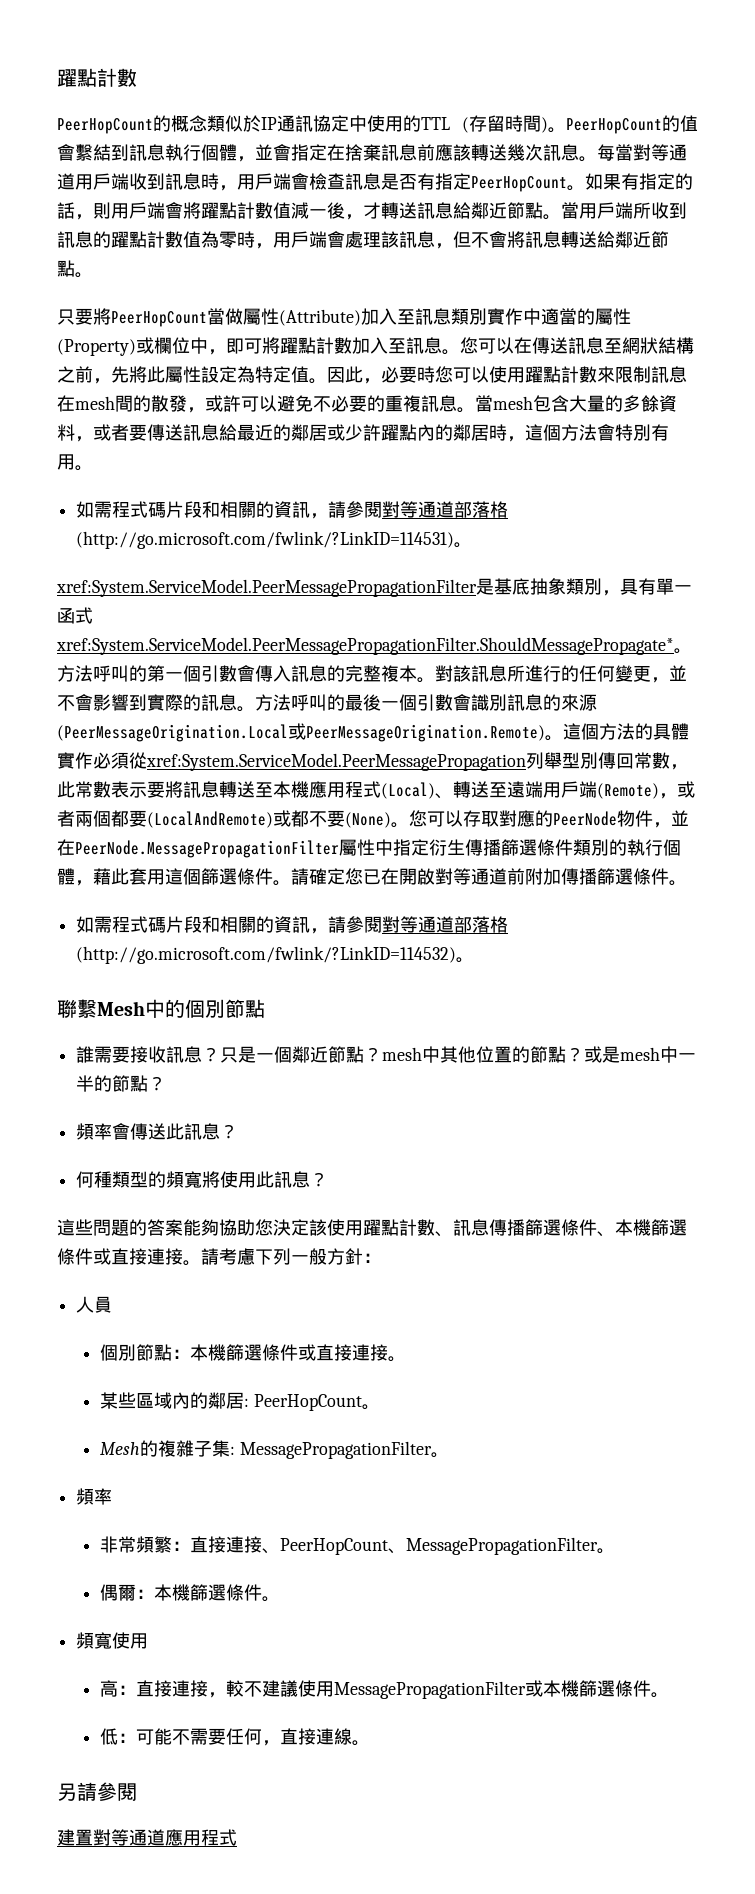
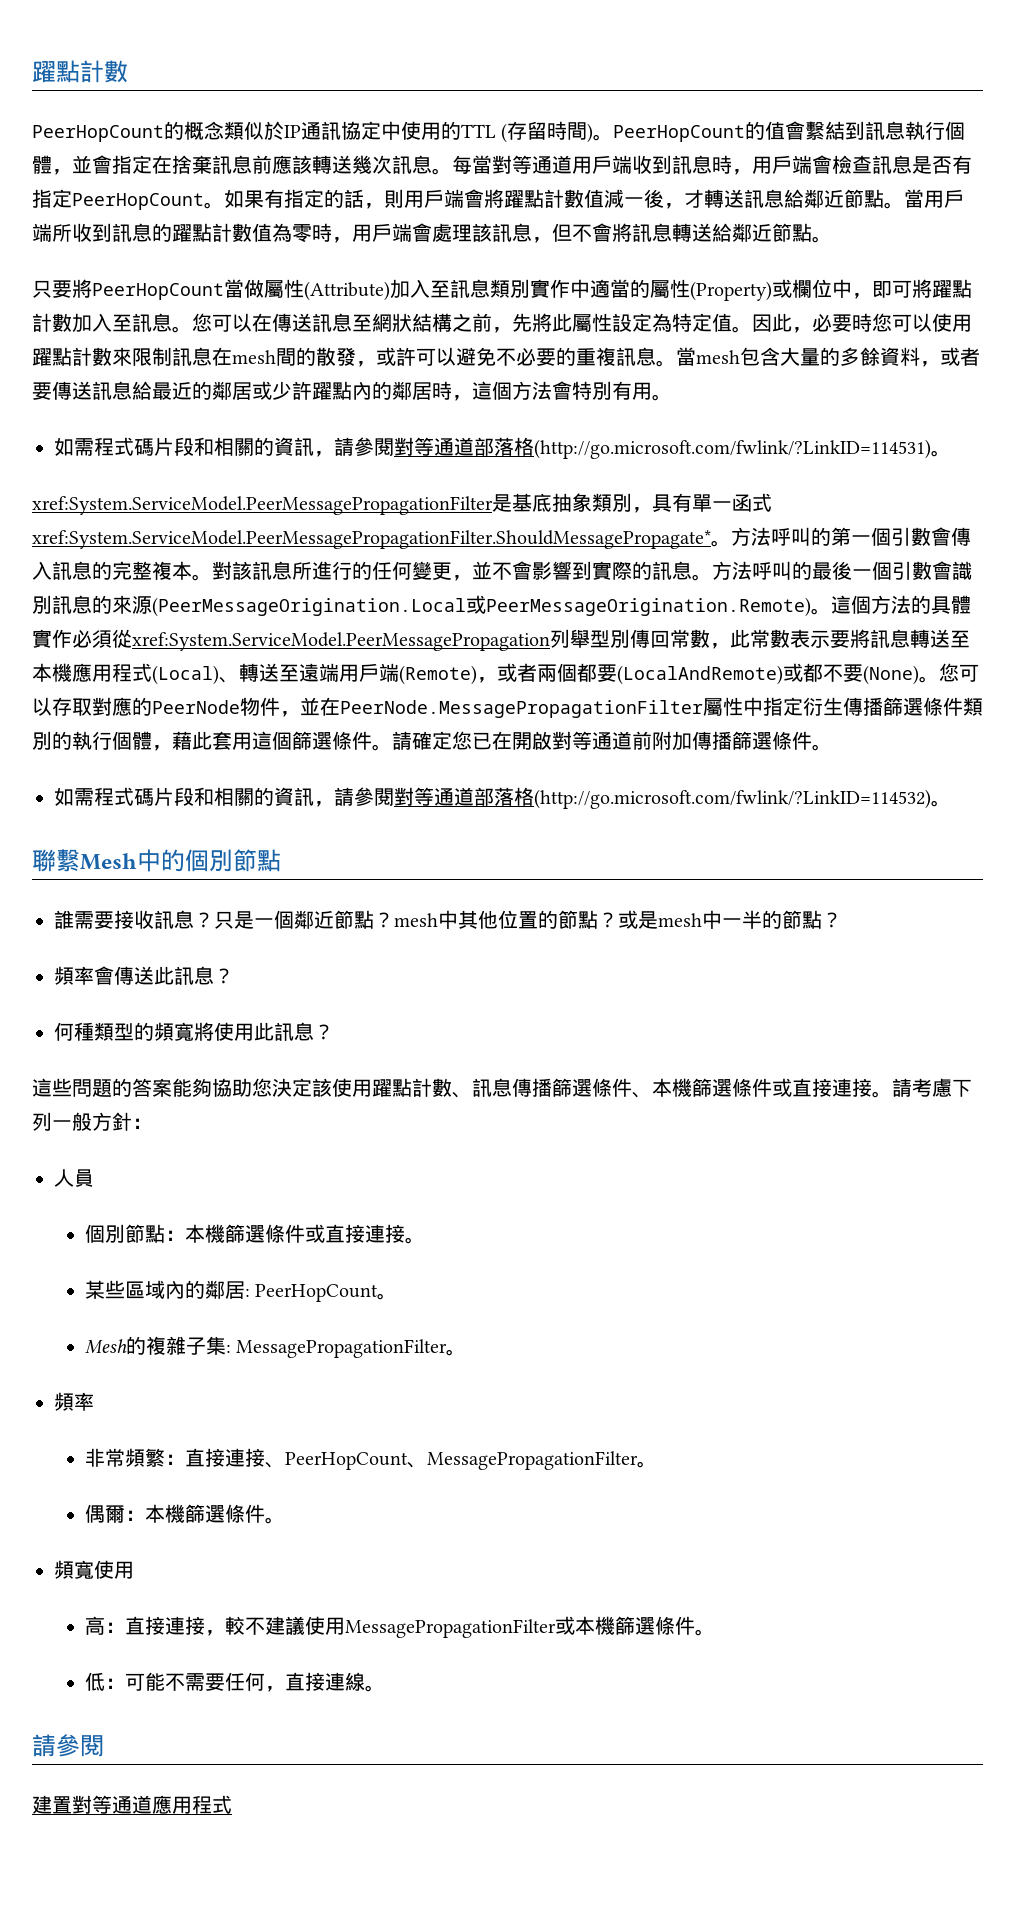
  低：可能不需要任何，直接連線。
- 另請參閱
+ 請參閱

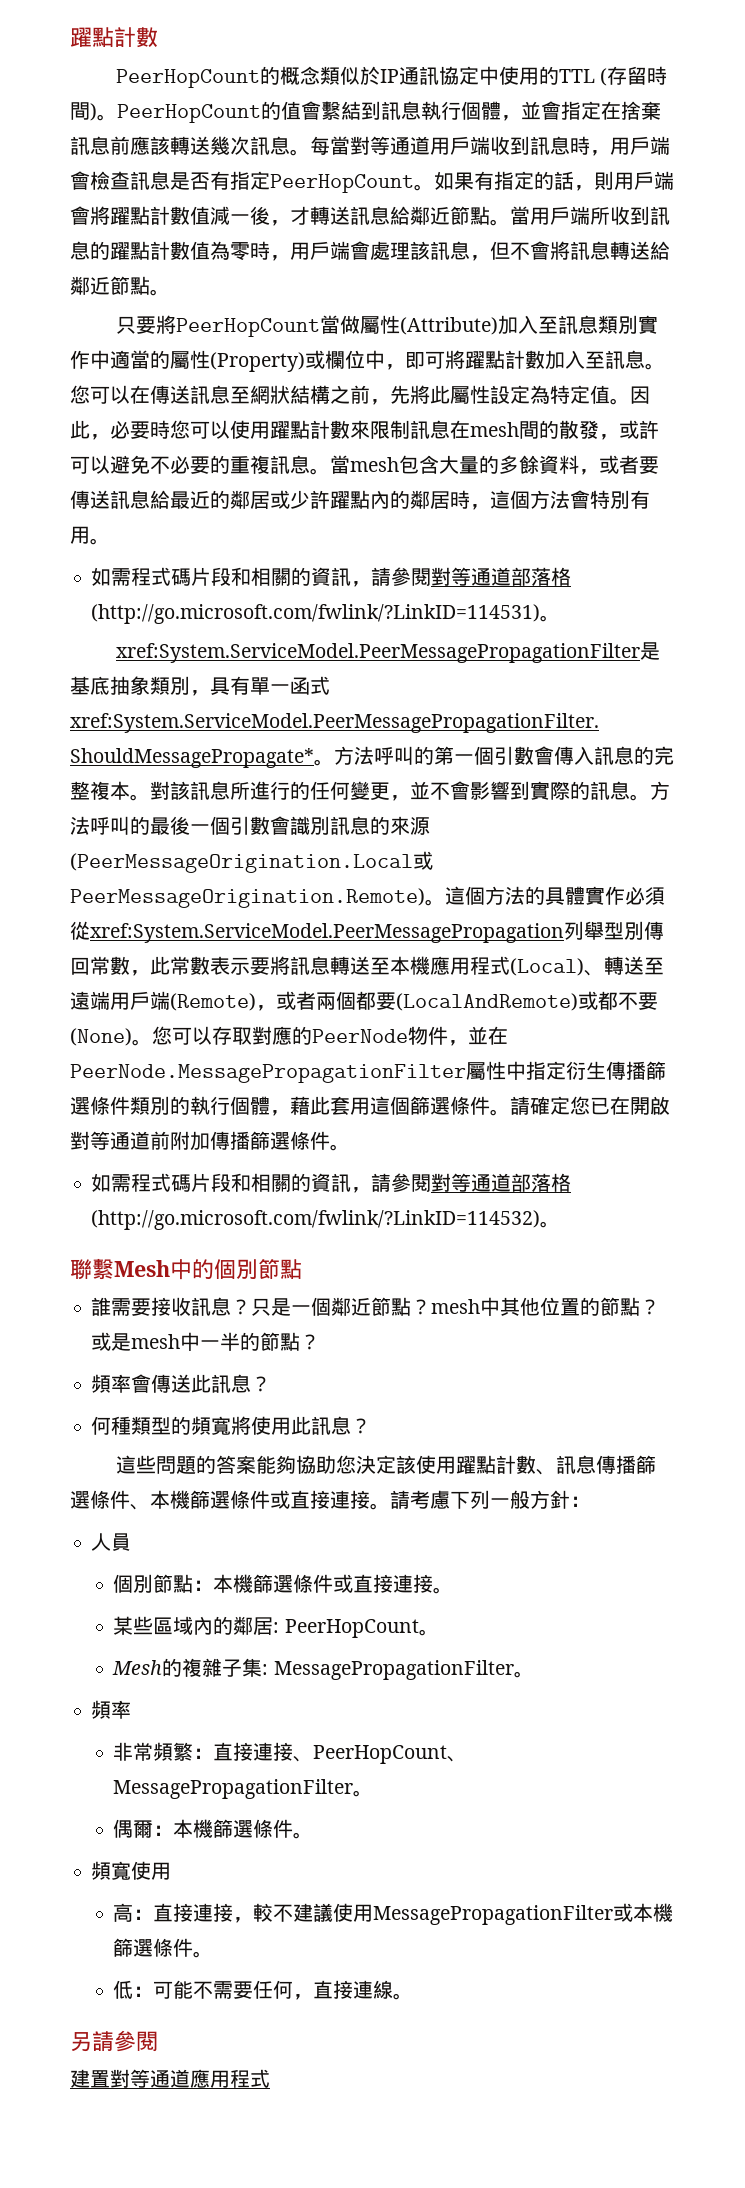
  低：可能不需要任何，直接連線。
- 請參閱
+ 另請參閱

